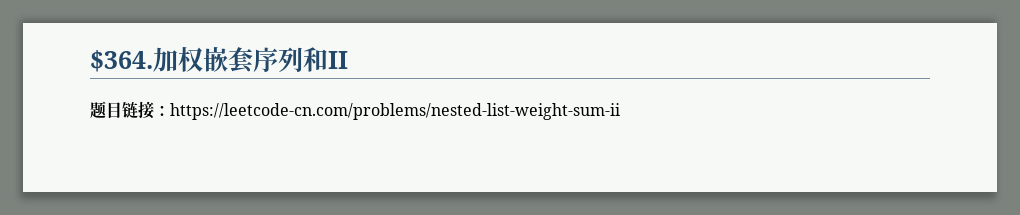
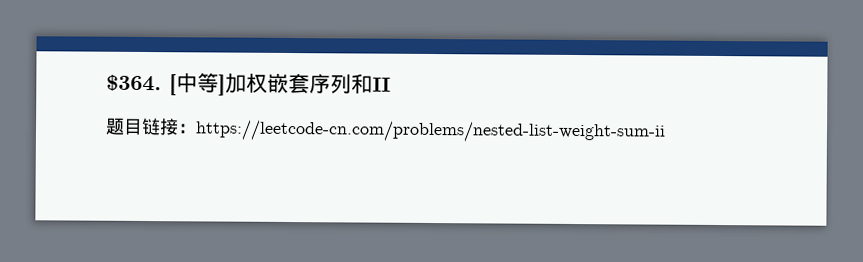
- 加权嵌套序列和II
+ [中等]加权嵌套序列和II

